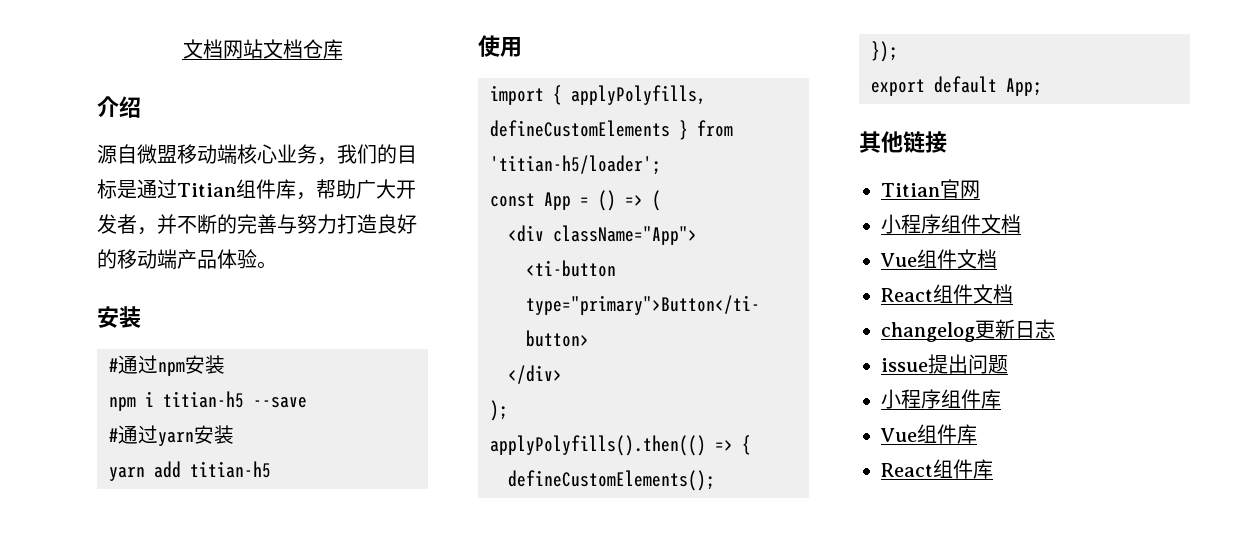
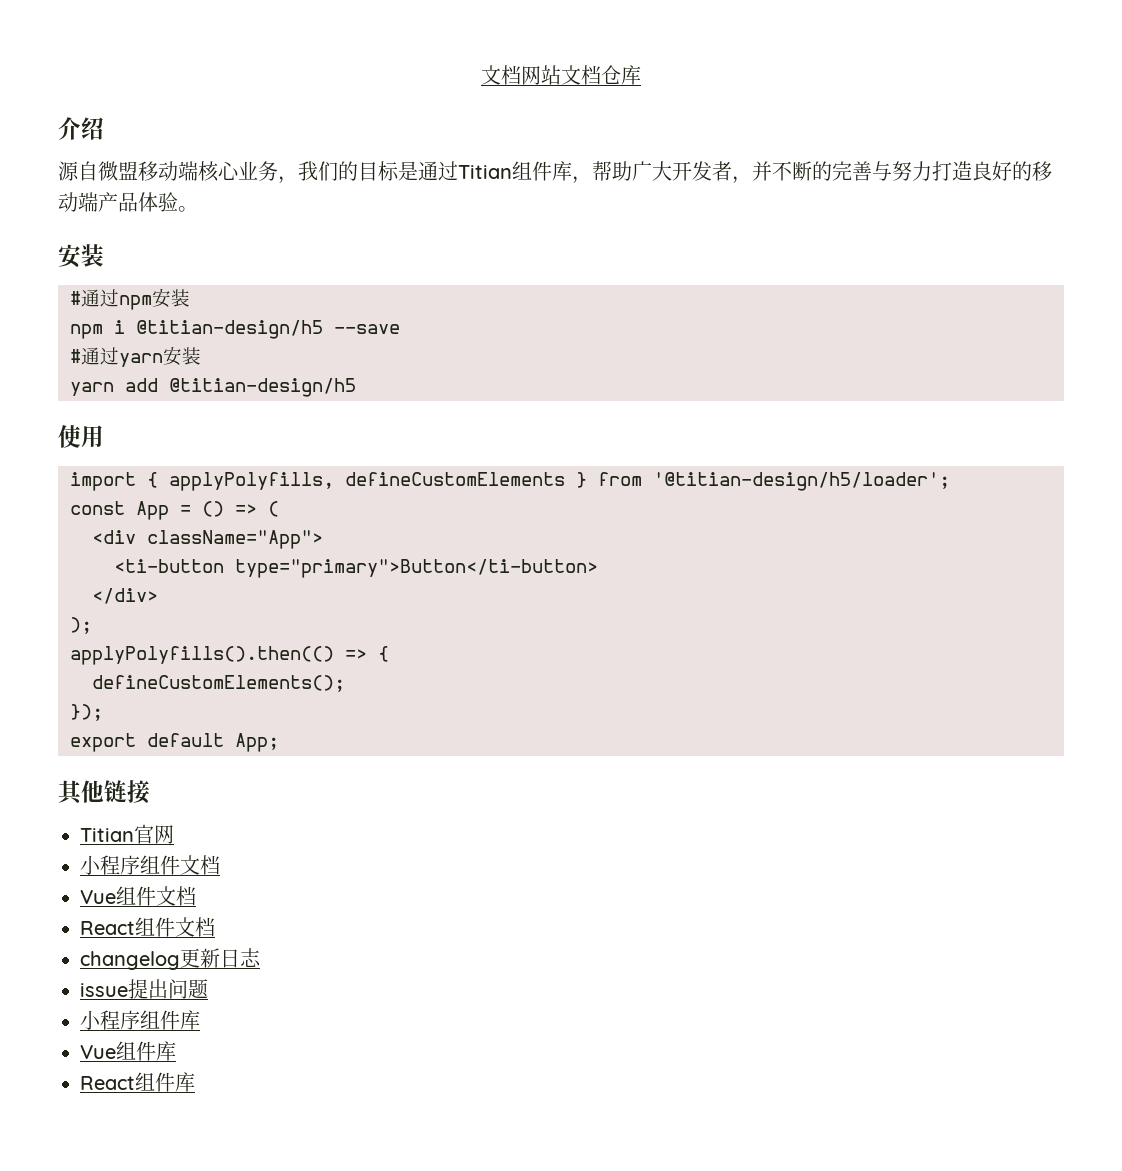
- npm i titian-h5 --save
+ npm i @titian-design/h5 --save
- yarn add titian-h5
+ yarn add @titian-design/h5
- import { applyPolyfills, defineCustomElements } from 'titian-h5/loader';
+ import { applyPolyfills, defineCustomElements } from '@titian-design/h5/loader';

